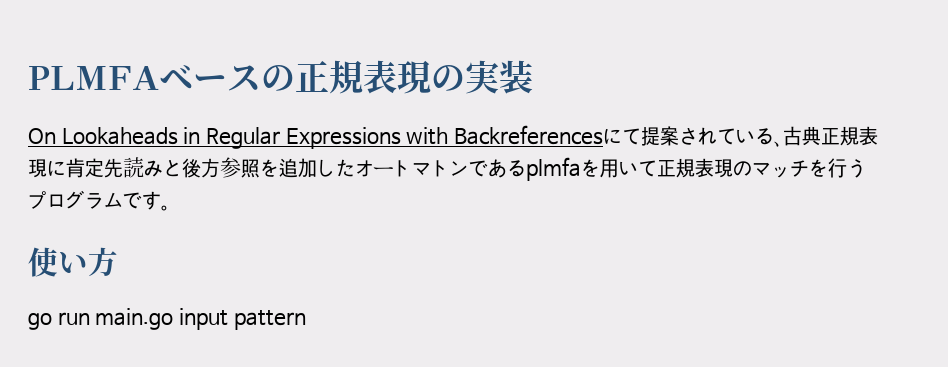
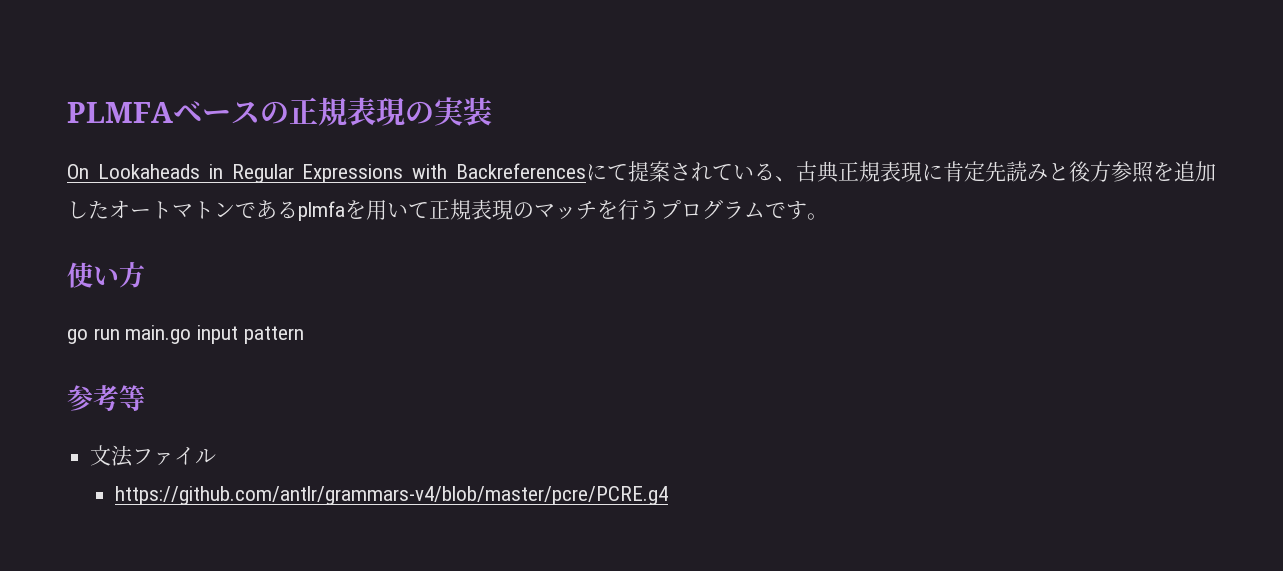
+ 参考等
+ 文法ファイル
+ https://github.com/antlr/grammars-v4/blob/master/pcre/PCRE.g4

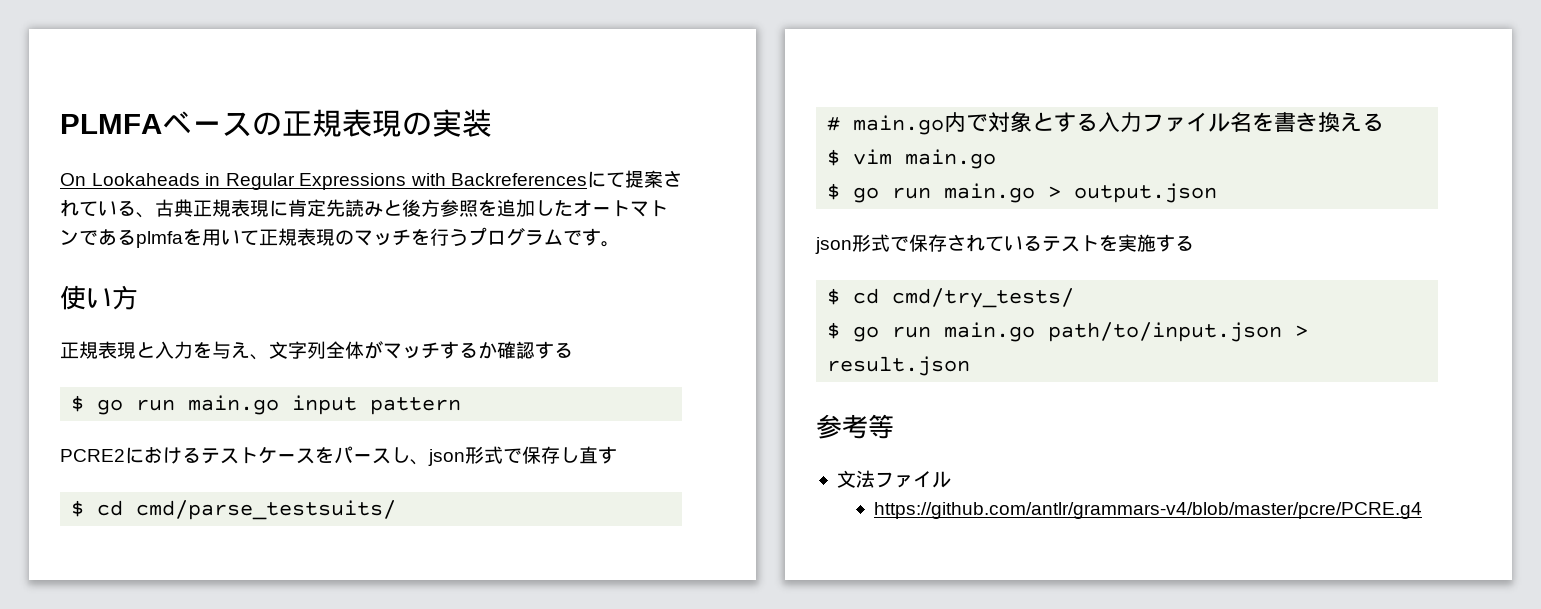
- go run main.go input pattern
+ 正規表現と入力を与え、文字列全体がマッチするか確認する
+ $ go run main.go input pattern
+ PCRE2におけるテストケースをパースし、json形式で保存し直す
+ $ cd cmd/parse_testsuits/
+ # main.go内で対象とする入力ファイル名を書き換える
+ $ vim main.go
+ $ go run main.go > output.json
+ json形式で保存されているテストを実施する
+ $ cd cmd/try_tests/
+ $ go run main.go path/to/input.json > result.json

